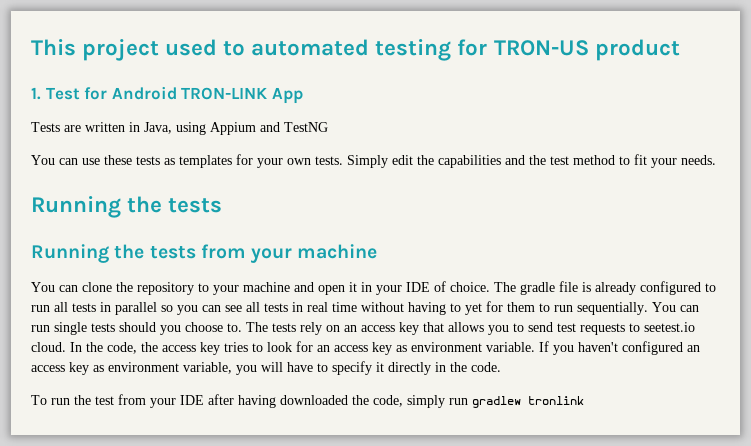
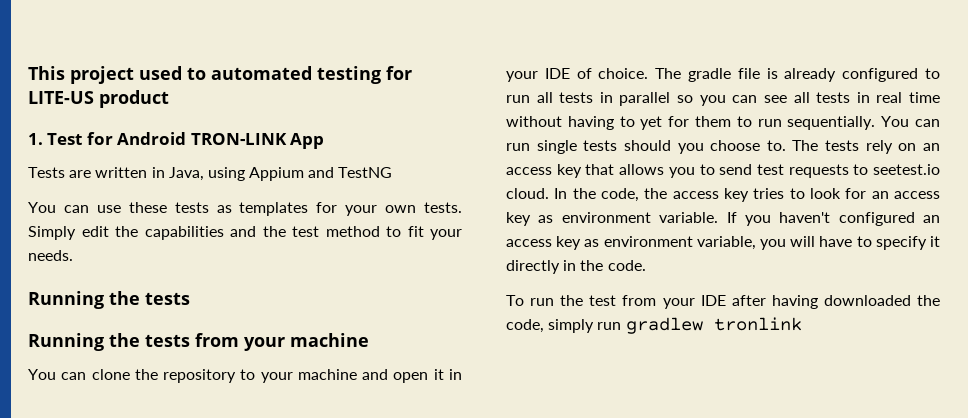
- This project used to automated testing for TRON-US product
+ This project used to automated testing for LITE-US product

